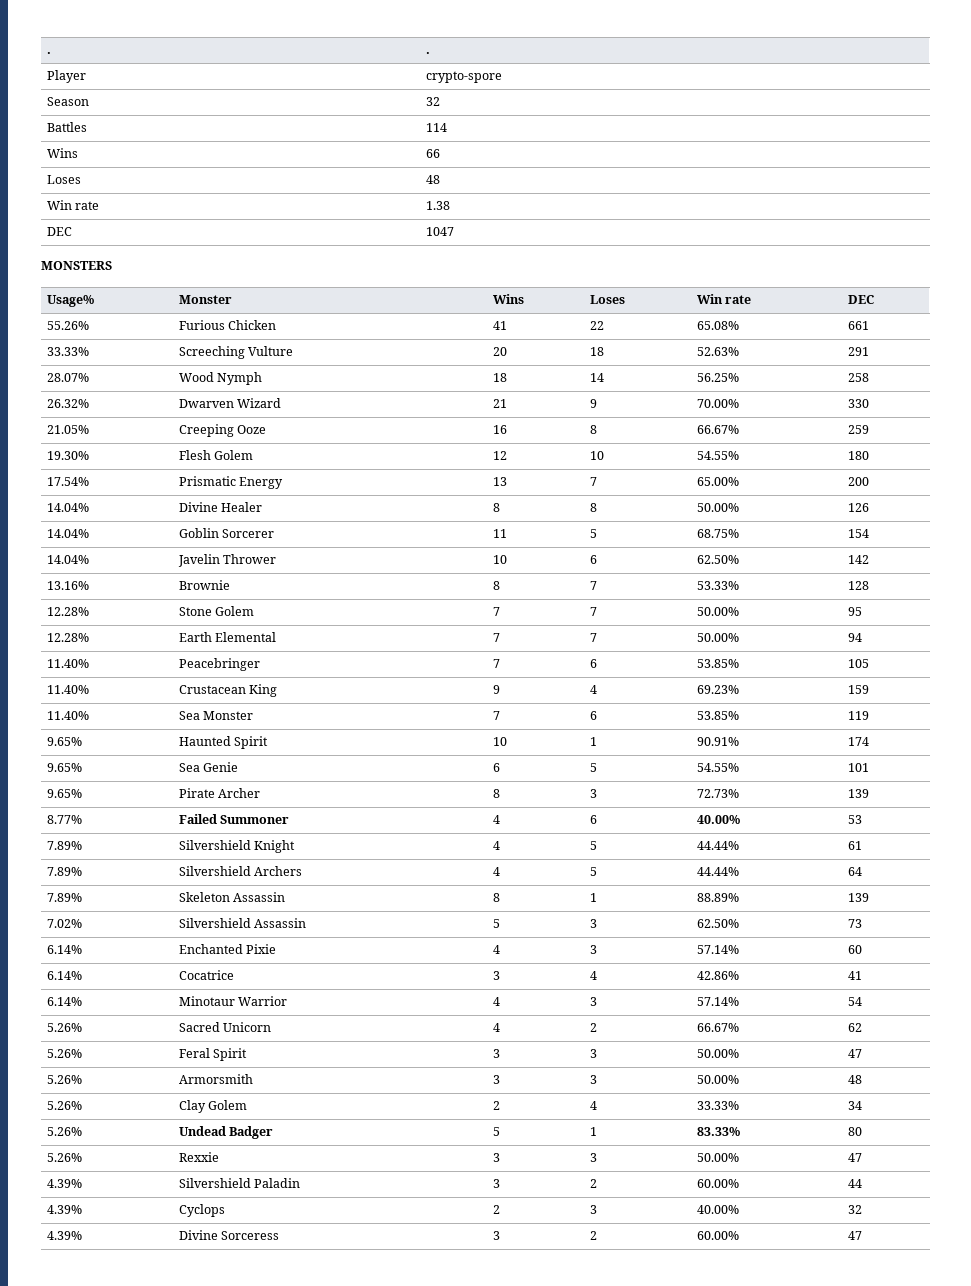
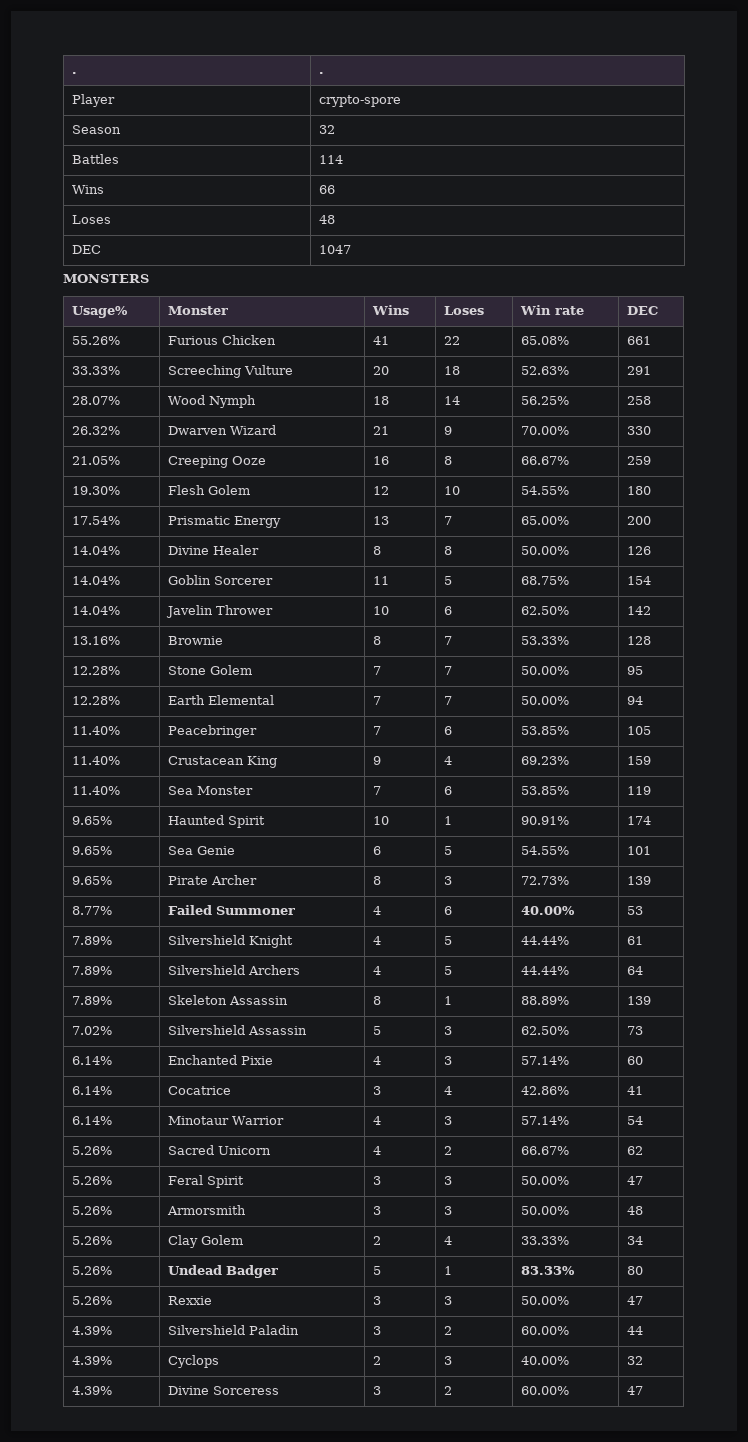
- Win rate | 1.38

